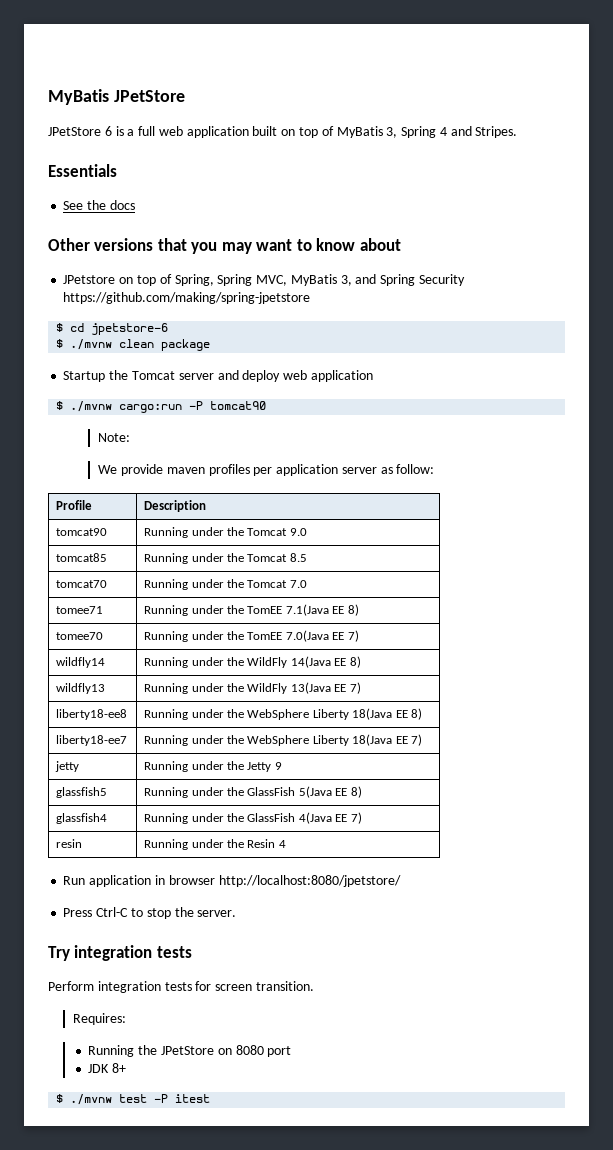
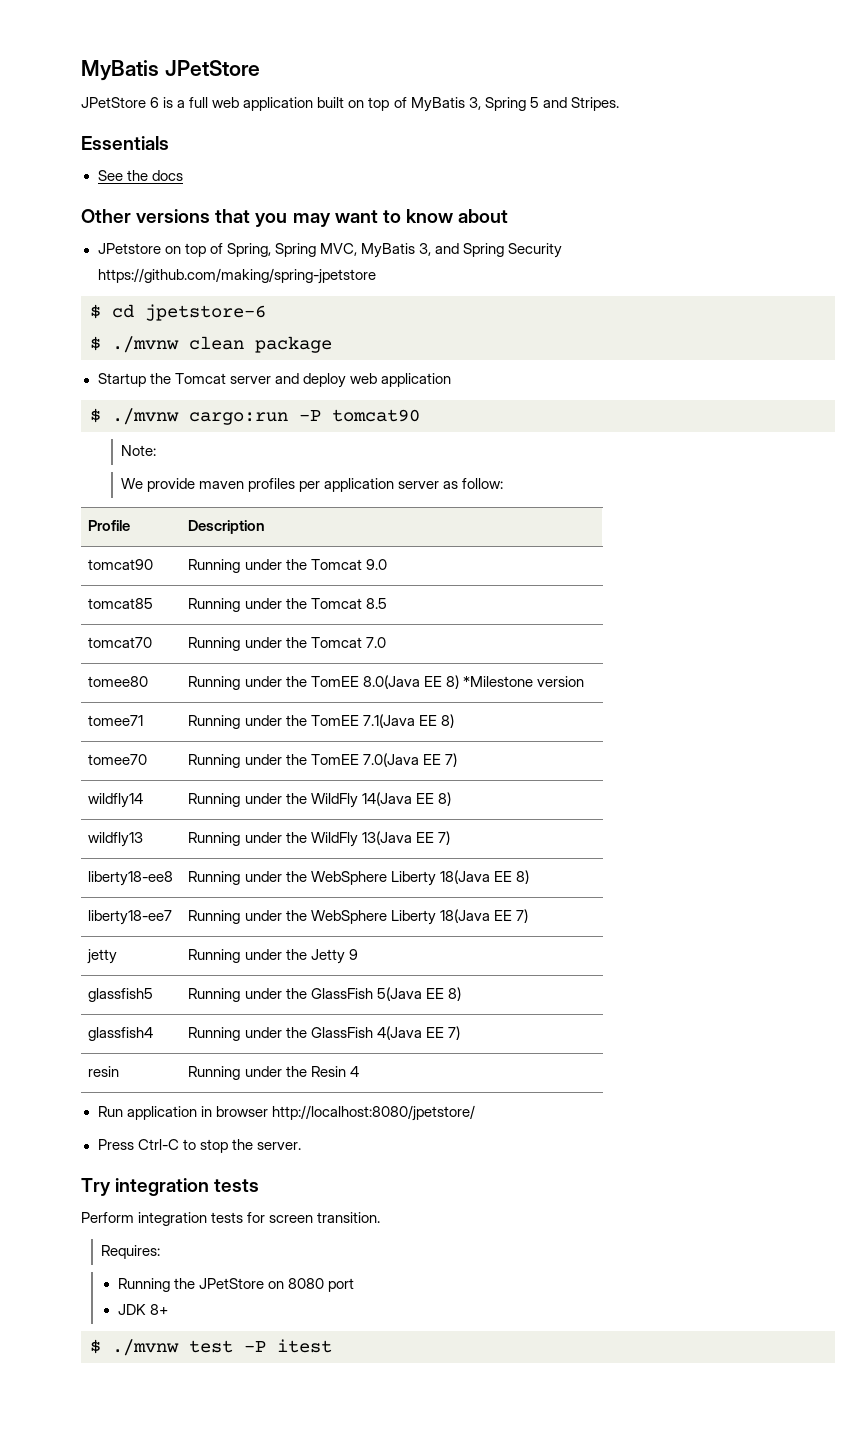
- JPetStore 6 is a full web application built on top of MyBatis 3, Spring 4 and Stripes.
+ JPetStore 6 is a full web application built on top of MyBatis 3, Spring 5 and Stripes.
+ tomee80 | Running under the TomEE 8.0(Java EE 8) *Milestone version

